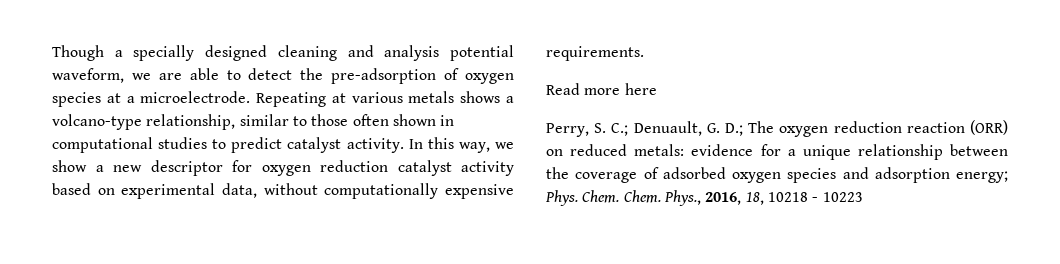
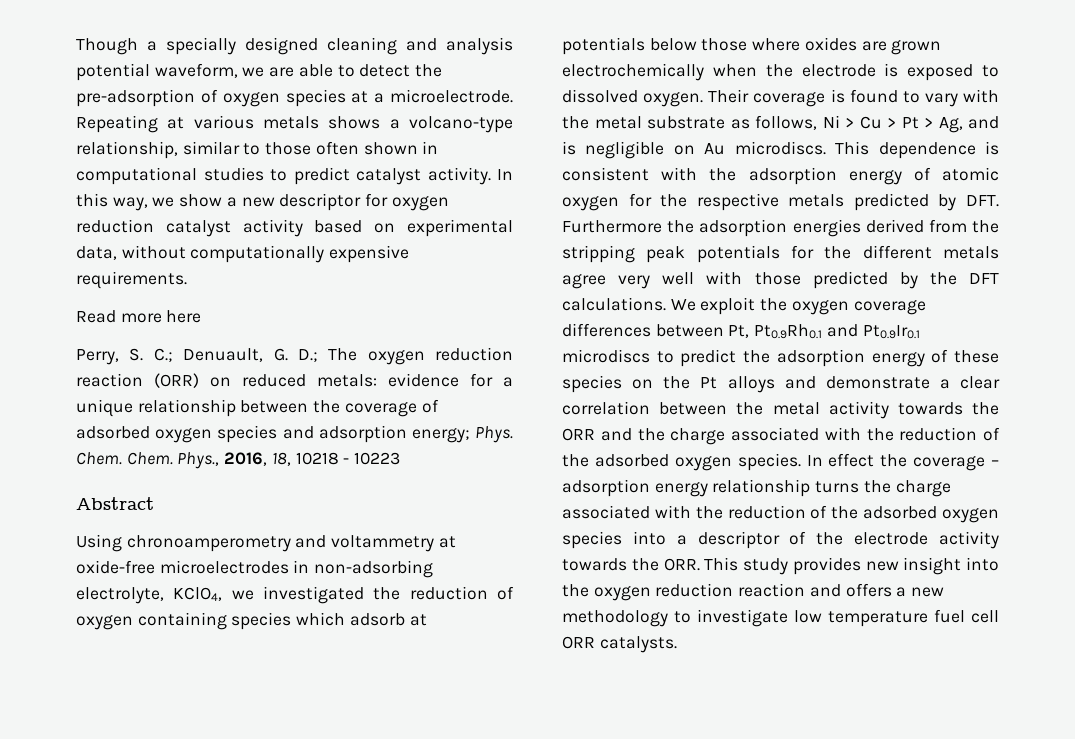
+ Abstract
+ Using chronoamperometry and voltammetry at oxide-free microelectrodes in non-adsorbing electrolyte, KClO4, we investigated the reduction of oxygen containing species which adsorb at potentials below those where oxides are grown electrochemically when the electrode is exposed to dissolved oxygen. Their coverage is found to vary with the metal substrate as follows, Ni > Cu > Pt > Ag, and is negligible on Au microdiscs. This dependence is consistent with the adsorption energy of atomic oxygen for the respective metals predicted by DFT. Furthermore the adsorption energies derived from the stripping peak potentials for the different metals agree very well with those predicted by the DFT calculations. We exploit the oxygen coverage differences between Pt, Pt0.9Rh0.1 and Pt0.9Ir0.1 microdiscs to predict the adsorption energy of these species on the Pt alloys and demonstrate a clear correlation between the metal activity towards the ORR and the charge associated with the reduction of the adsorbed oxygen species. In effect the coverage – adsorption energy relationship turns the charge associated with the reduction of the adsorbed oxygen species into a descriptor of the electrode activity towards the ORR. This study provides new insight into the oxygen reduction reaction and offers a new methodology to investigate low temperature fuel cell ORR catalysts.

